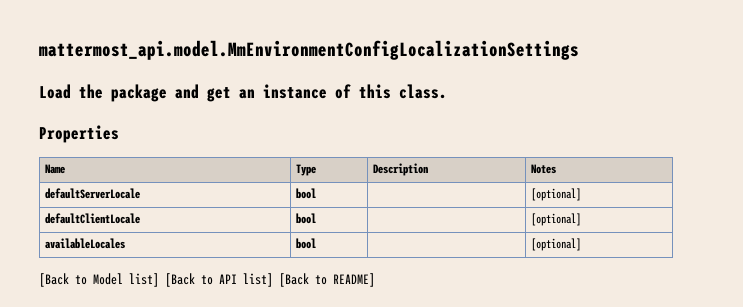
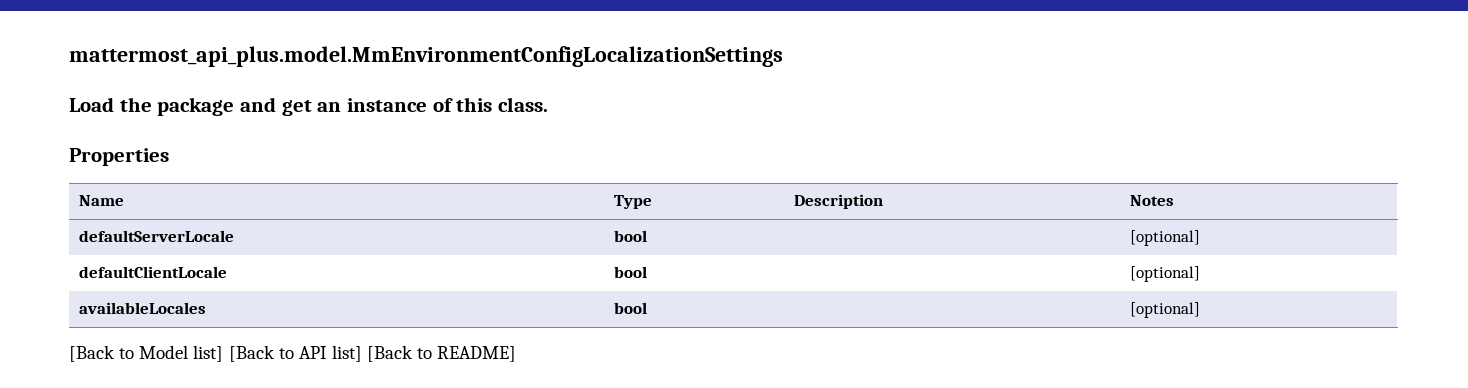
- mattermost_api.model.MmEnvironmentConfigLocalizationSettings
+ mattermost_api_plus.model.MmEnvironmentConfigLocalizationSettings

